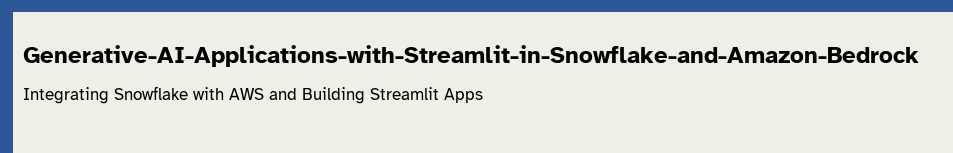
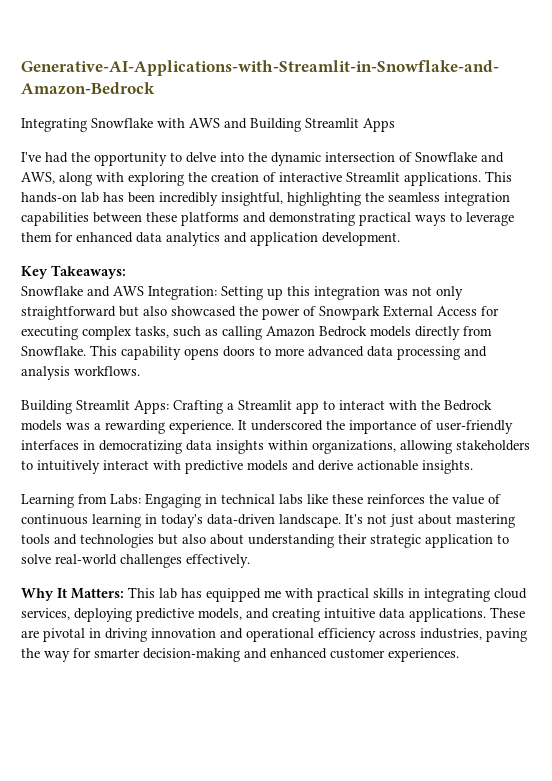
+ I've had the opportunity to delve into the dynamic intersection of Snowflake and AWS, along with exploring the creation of interactive Streamlit applications. This hands-on lab has been incredibly insightful, highlighting the seamless integration capabilities between these platforms and demonstrating practical ways to leverage them for enhanced data analytics and application development.
+ Key Takeaways:
+ Snowflake and AWS Integration: Setting up this integration was not only straightforward but also showcased the power of Snowpark External Access for executing complex tasks, such as calling Amazon Bedrock models directly from Snowflake. This capability opens doors to more advanced data processing and analysis workflows.
+ Building Streamlit Apps: Crafting a Streamlit app to interact with the Bedrock models was a rewarding experience. It underscored the importance of user-friendly interfaces in democratizing data insights within organizations, allowing stakeholders to intuitively interact with predictive models and derive actionable insights.
+ Learning from Labs: Engaging in technical labs like these reinforces the value of continuous learning in today's data-driven landscape. It's not just about mastering tools and technologies but also about understanding their strategic application to solve real-world challenges effectively.
+ Why It Matters: This lab has equipped me with practical skills in integrating cloud services, deploying predictive models, and creating intuitive data applications. These are pivotal in driving innovation and operational efficiency across industries, paving the way for smarter decision-making and enhanced customer experiences.

